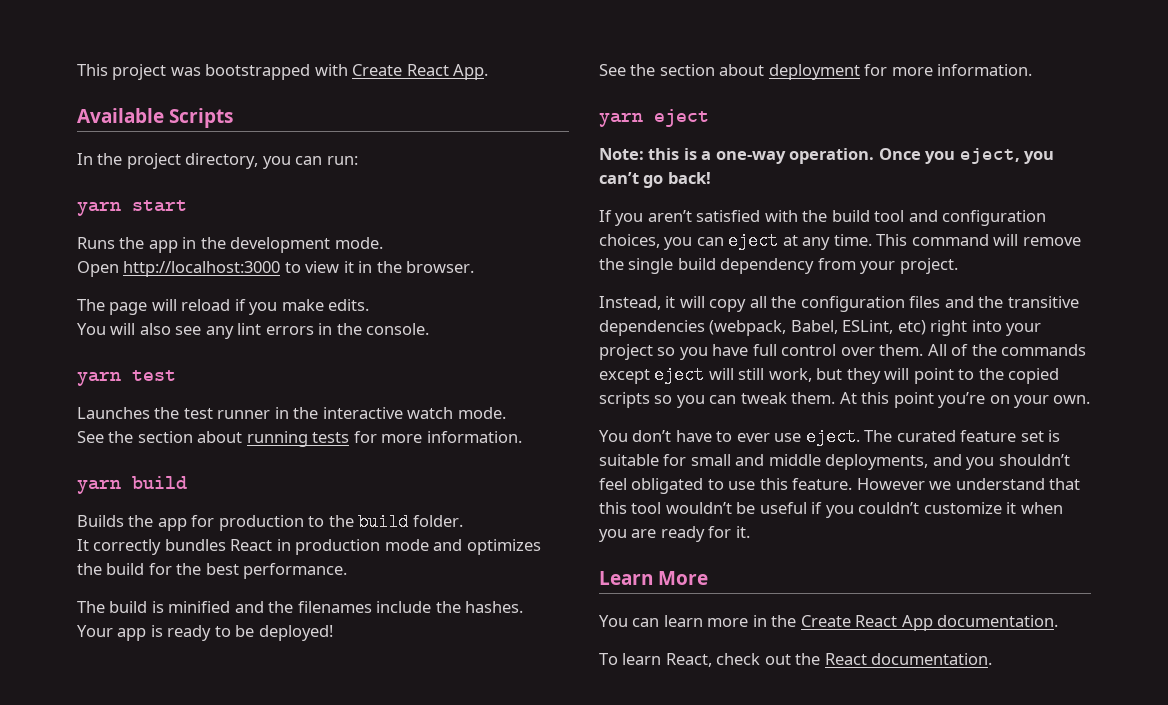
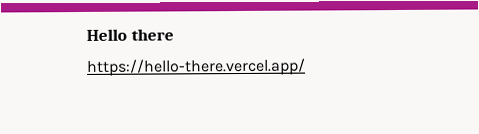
- This project was bootstrapped with Create React App.
- Available Scripts
- In the project directory, you can run:
- yarn start
- Runs the app in the development mode.
- Open http://localhost:3000 to view it in the browser.
- The page will reload if you make edits.
- You will also see any lint errors in the console.
- yarn test
- Launches the test runner in the interactive watch mode.
- See the section about running tests for more information.
- yarn build
- Builds the app for production to the build folder.
- It correctly bundles React in production mode and optimizes the build for the best performance.
- The build is minified and the filenames include the hashes.
- Your app is ready to be deployed!
- See the section about deployment for more information.
- yarn eject
- Note: this is a one-way operation. Once you eject, you can’t go back!
- If you aren’t satisfied with the build tool and configuration choices, you can eject at any time. This command will remove the single build dependency from your project.
- Instead, it will copy all the configuration files and the transitive dependencies (webpack, Babel, ESLint, etc) right into your project so you have full control over them. All of the commands except eject will still work, but they will point to the copied scripts so you can tweak them. At this point you’re on your own.
- You don’t have to ever use eject. The curated feature set is suitable for small and middle deployments, and you shouldn’t feel obligated to use this feature. However we understand that this tool wouldn’t be useful if you couldn’t customize it when you are ready for it.
- Learn More
- You can learn more in the Create React App documentation.
- To learn React, check out the React documentation.
+ Hello there
+ https://hello-there.vercel.app/

